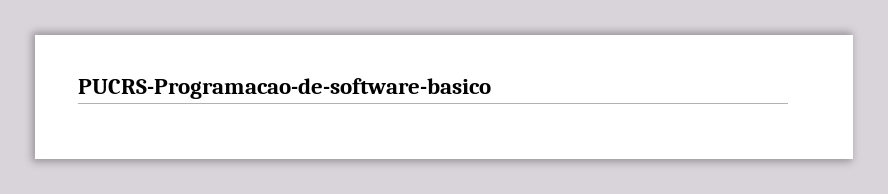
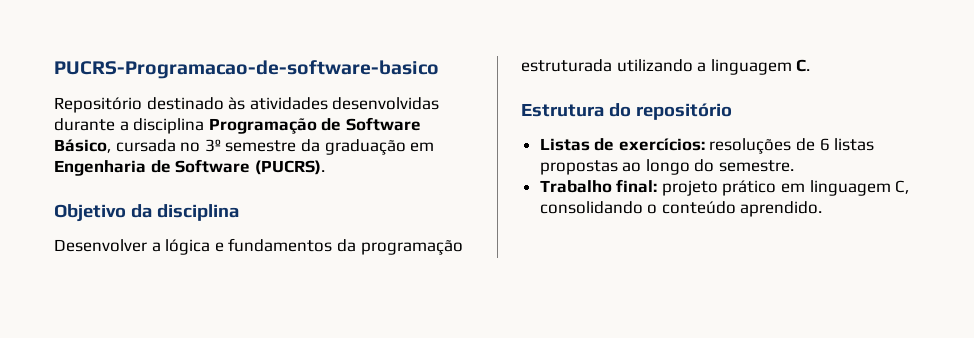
+ Repositório destinado às atividades desenvolvidas durante a disciplina Programação de Software Básico, cursada no 3º semestre da graduação em Engenharia de Software (PUCRS).
+ Objetivo da disciplina
+ Desenvolver a lógica e fundamentos da programação estruturada utilizando a linguagem C.
+ Estrutura do repositório
+ Listas de exercícios: resoluções de 6 listas propostas ao longo do semestre.
+ Trabalho final: projeto prático em linguagem C, consolidando o conteúdo aprendido.

